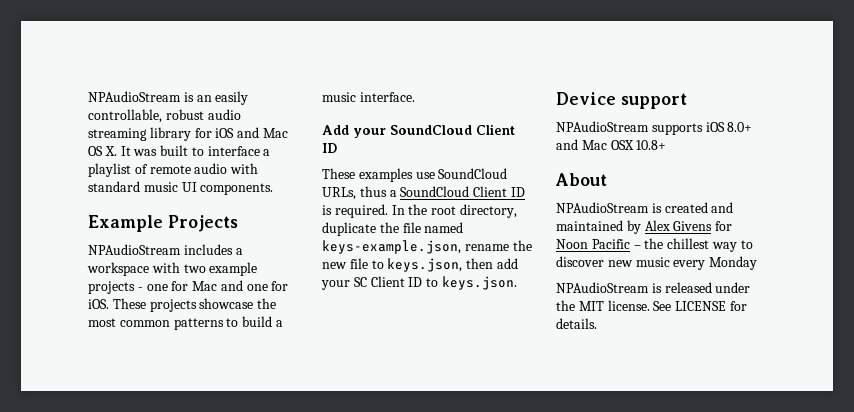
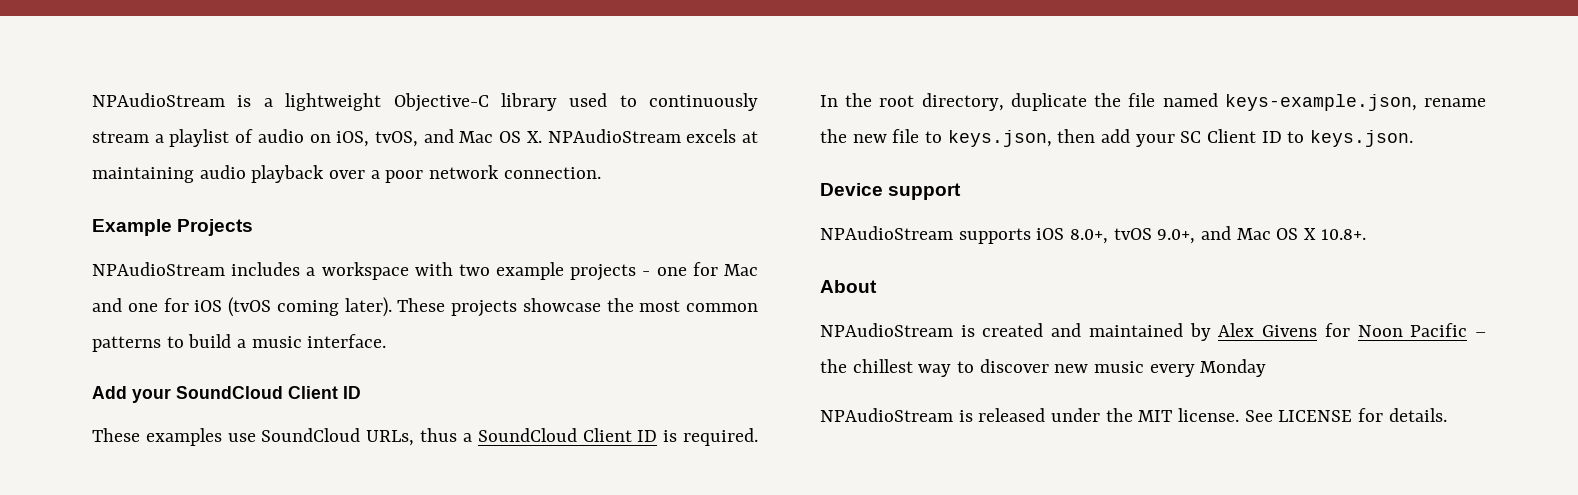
- NPAudioStream is an easily controllable, robust audio streaming library for iOS and Mac OS X. It was built to interface a playlist of remote audio with standard music UI components.
+ NPAudioStream is a lightweight Objective-C library used to continuously stream a playlist of audio on iOS, tvOS, and Mac OS X. NPAudioStream excels at maintaining audio playback over a poor network connection.
- NPAudioStream includes a workspace with two example projects - one for Mac and one for iOS.
+ NPAudioStream includes a workspace with two example projects - one for Mac and one for iOS (tvOS coming later).
- NPAudioStream supports iOS 8.0+ and Mac OSX 10.8+
+ NPAudioStream supports iOS 8.0+, tvOS 9.0+, and Mac OS X 10.8+.

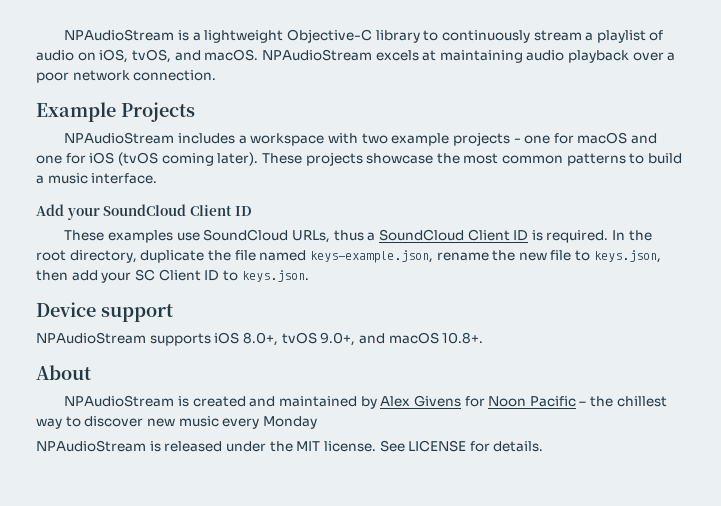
- NPAudioStream is a lightweight Objective-C library used to continuously stream a playlist of audio on iOS, tvOS, and Mac OS X. NPAudioStream excels at maintaining audio playback over a poor network connection.
+ NPAudioStream is a lightweight Objective-C library to continuously stream a playlist of audio on iOS, tvOS, and macOS. NPAudioStream excels at maintaining audio playback over a poor network connection.
- NPAudioStream includes a workspace with two example projects - one for Mac and one for iOS (tvOS coming later).
+ NPAudioStream includes a workspace with two example projects - one for macOS and one for iOS (tvOS coming later).
- NPAudioStream supports iOS 8.0+, tvOS 9.0+, and Mac OS X 10.8+.
+ NPAudioStream supports iOS 8.0+, tvOS 9.0+, and macOS 10.8+.

